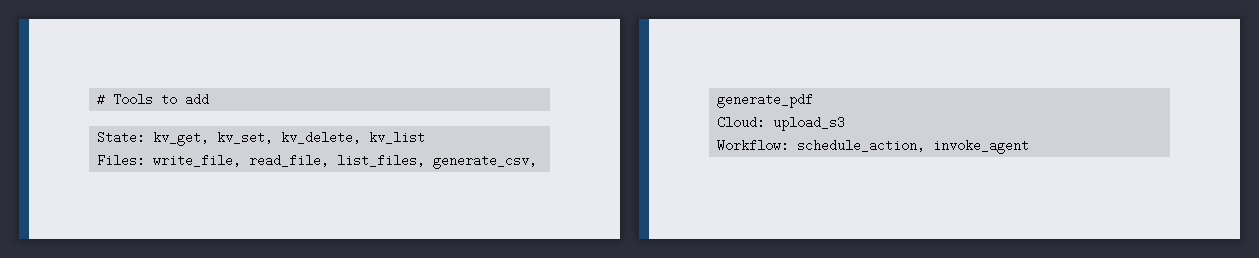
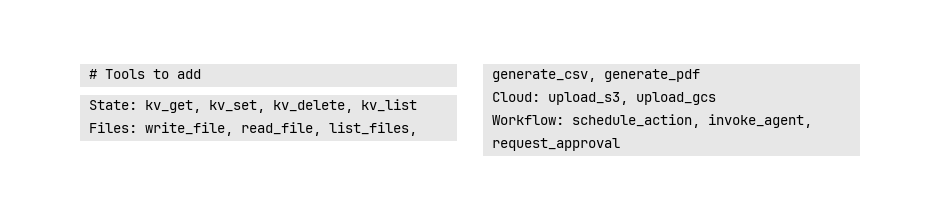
- Cloud: upload_s3
+ Cloud: upload_s3, upload_gcs
- Workflow: schedule_action, invoke_agent
+ Workflow: schedule_action, invoke_agent, request_approval

